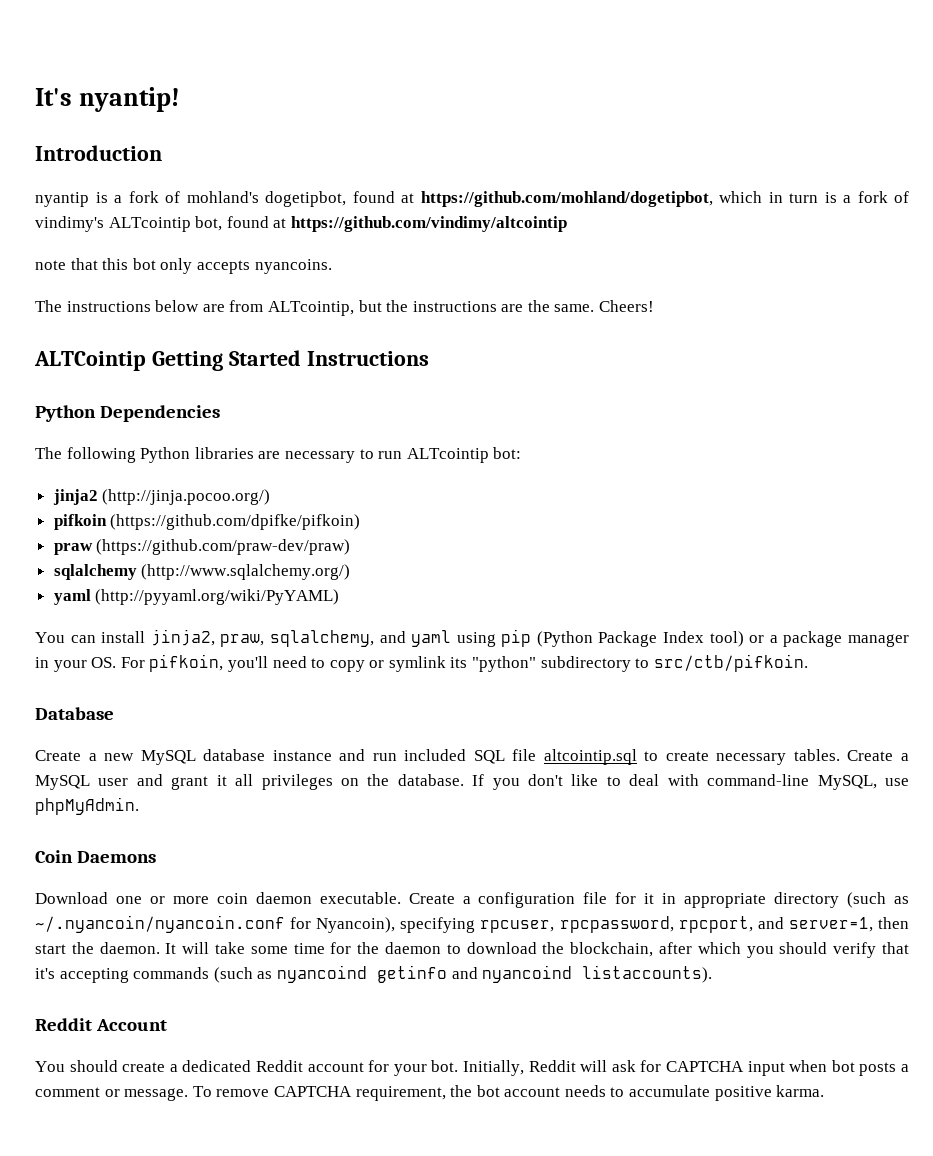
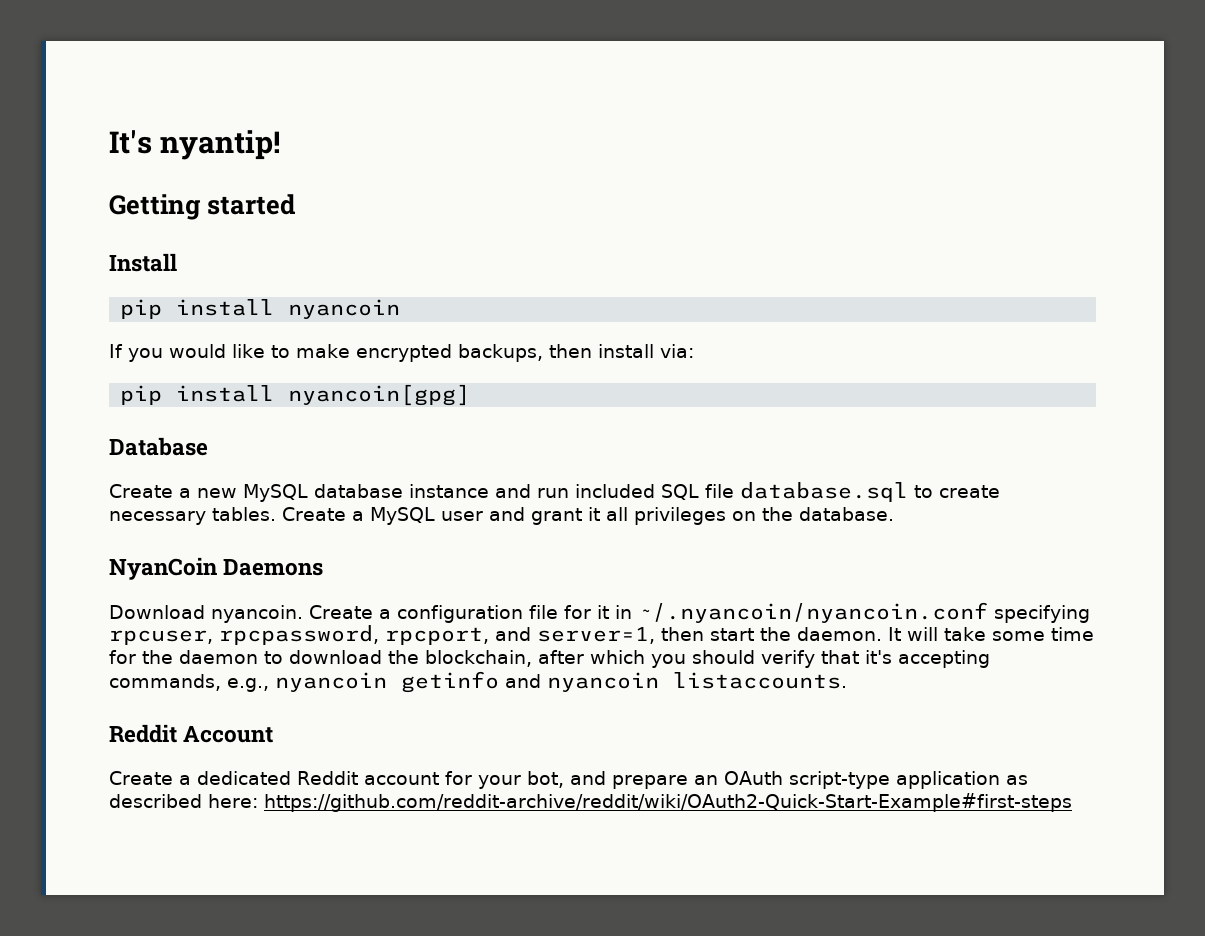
- Introduction
- nyantip is a fork of mohland's dogetipbot, found at https://github.com/mohland/dogetipbot, which in turn is a fork of vindimy's ALTcointip bot, found at https://github.com/vindimy/altcointip
- note that this bot only accepts nyancoins.
- The instructions below are from ALTcointip, but the instructions are the same. Cheers!
- ALTCointip Getting Started Instructions
- Python Dependencies
- The following Python libraries are necessary to run ALTcointip bot:
- jinja2 (http://jinja.pocoo.org/)
- pifkoin (https://github.com/dpifke/pifkoin)
- praw (https://github.com/praw-dev/praw)
- sqlalchemy (http://www.sqlalchemy.org/)
- yaml (http://pyyaml.org/wiki/PyYAML)
- You can install jinja2, praw, sqlalchemy, and yaml using pip (Python Package Index tool) or a package manager in your OS. For pifkoin, you'll need to copy or symlink its "python" subdirectory to src/ctb/pifkoin.
+ Getting started
+ Install
+ pip install nyancoin
+ If you would like to make encrypted backups, then install via:
+ pip install nyancoin[gpg]
- Create a new MySQL database instance and run included SQL file altcointip.sql to create necessary tables.
+ Create a new MySQL database instance and run included SQL file database.sql to create necessary tables.
- Create a MySQL user and grant it all privileges on the database. If you don't like to deal with command-line MySQL, use phpMyAdmin.
- Coin Daemons
- Download one or more coin daemon executable.
+ Create a MySQL user and grant it all privileges on the database.
+ NyanCoin Daemons
+ Download nyancoin.
- Create a configuration file for it in appropriate directory (such as ~/.nyancoin/nyancoin.conf for Nyancoin), specifying rpcuser, rpcpassword, rpcport, and server=1, then start the daemon.
+ Create a configuration file for it in ~/.nyancoin/nyancoin.conf specifying rpcuser, rpcpassword, rpcport, and server=1, then start the daemon.
- It will take some time for the daemon to download the blockchain, after which you should verify that it's accepting commands (such as nyancoind getinfo and nyancoind listaccounts).
+ It will take some time for the daemon to download the blockchain, after which you should verify that it's accepting commands, e.g., nyancoin getinfo and nyancoin listaccounts.
- You should create a dedicated Reddit account for your bot. Initially, Reddit will ask for CAPTCHA input when bot posts a comment or message. To remove CAPTCHA requirement, the bot account needs to accumulate positive karma.
+ Create a dedicated Reddit account for your bot, and prepare an OAuth script-type application as described here: https://github.com/reddit-archive/reddit/wiki/OAuth2-Quick-Start-Example#first-steps

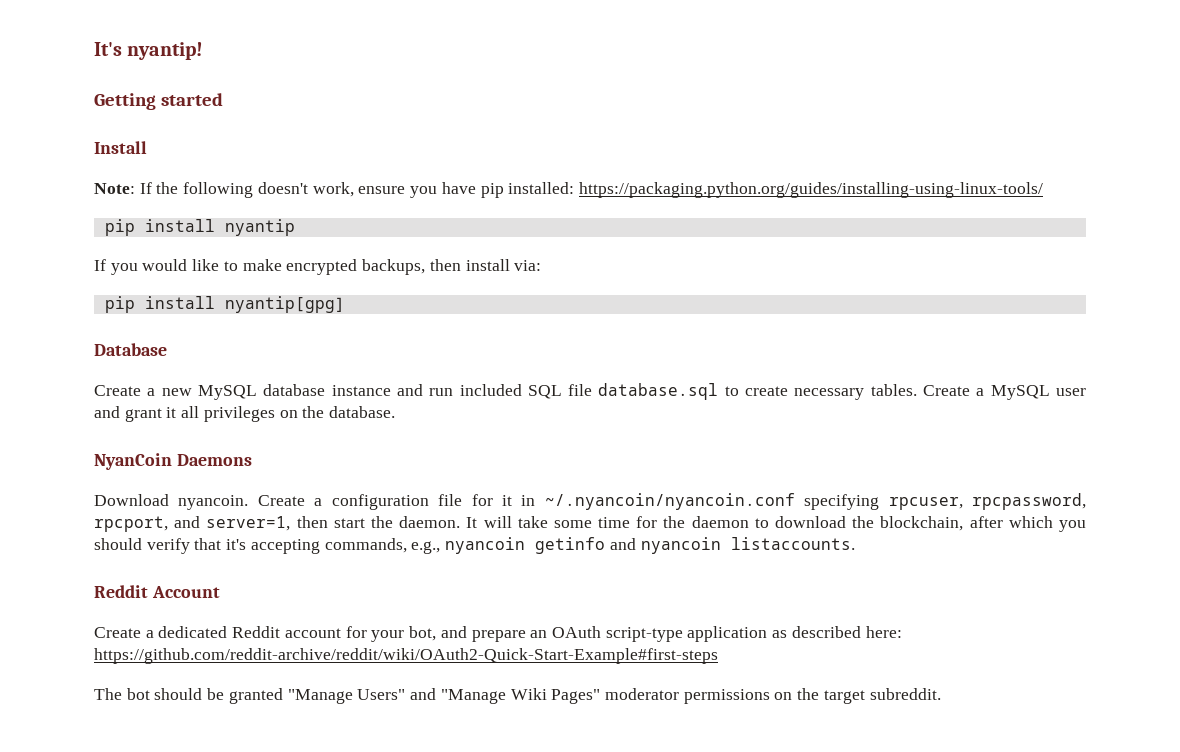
- pip install nyancoin
+ Note: If the following doesn't work, ensure you have pip installed: https://packaging.python.org/guides/installing-using-linux-tools/
+ pip install nyantip
- pip install nyancoin[gpg]
+ pip install nyantip[gpg]
+ The bot should be granted "Manage Users" and "Manage Wiki Pages" moderator permissions on the target subreddit.

